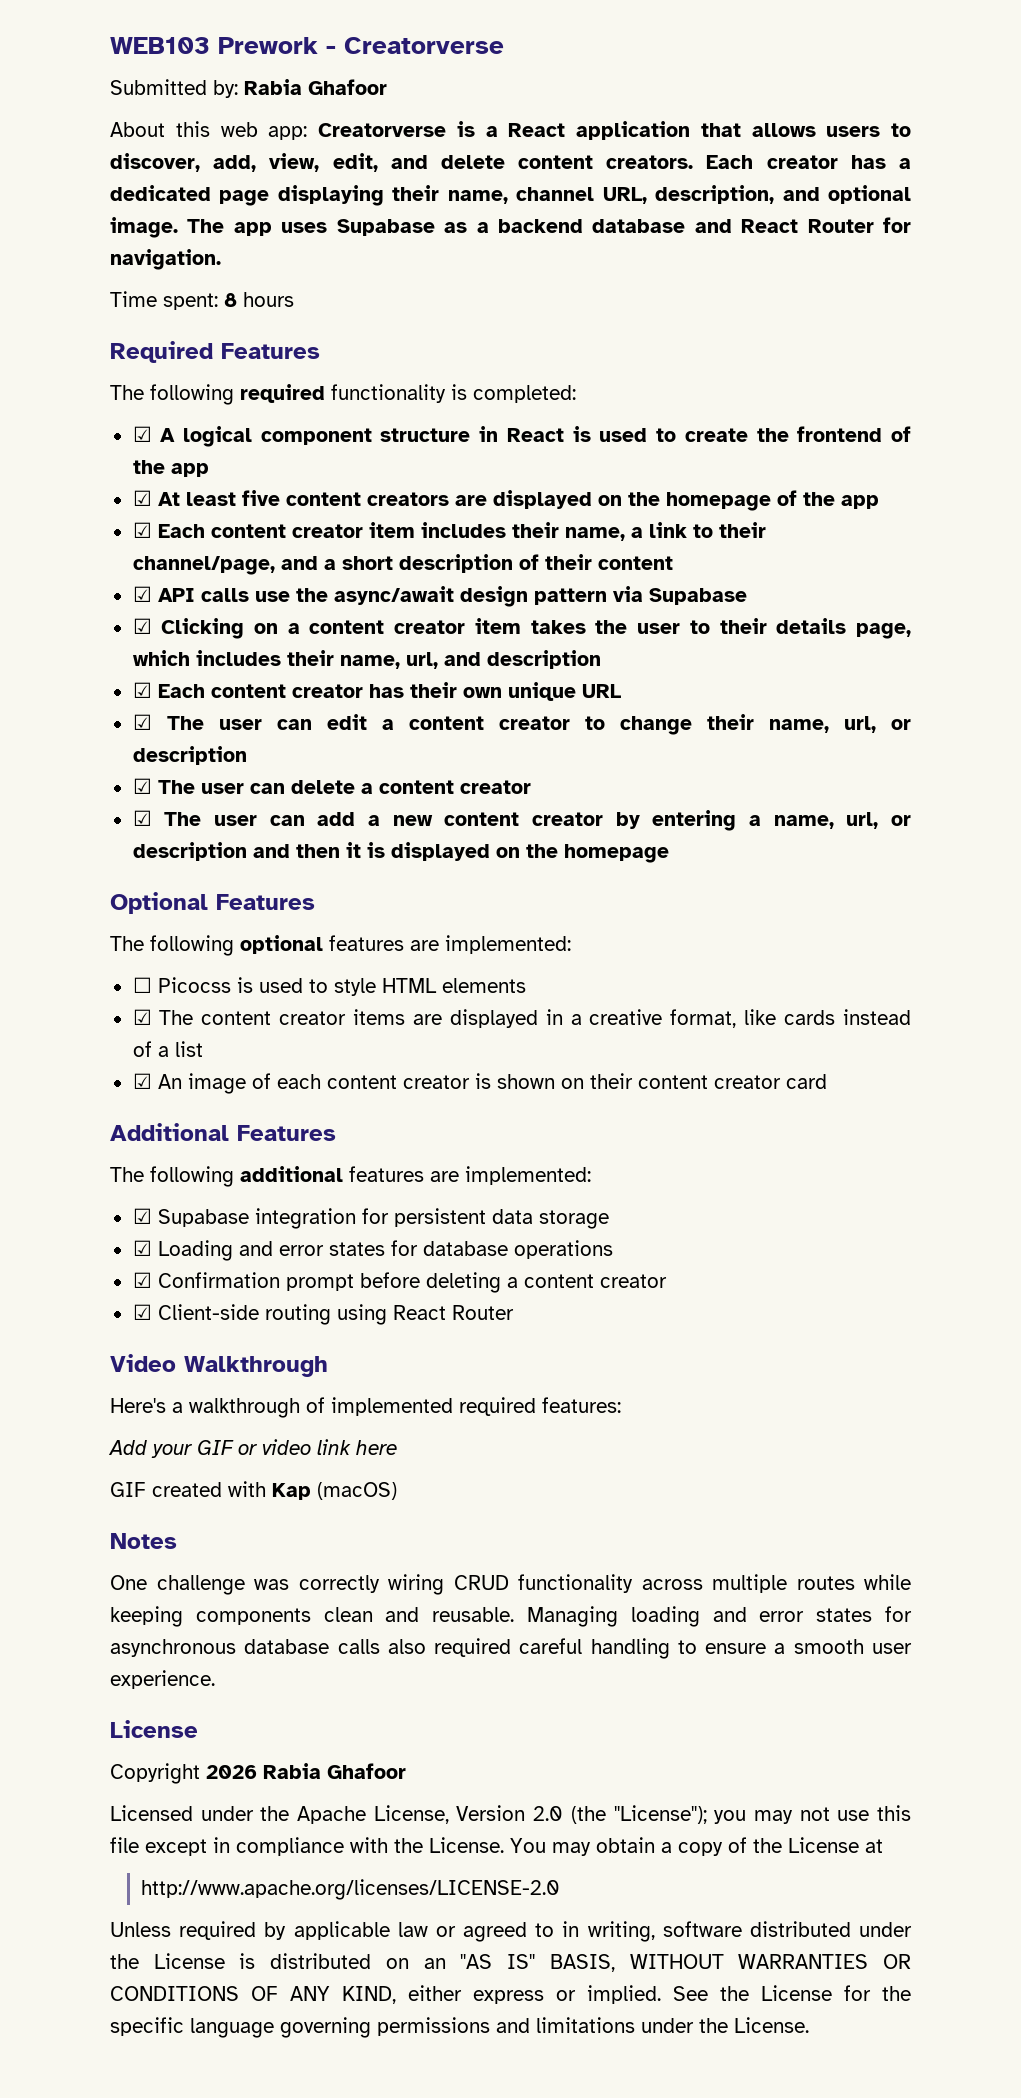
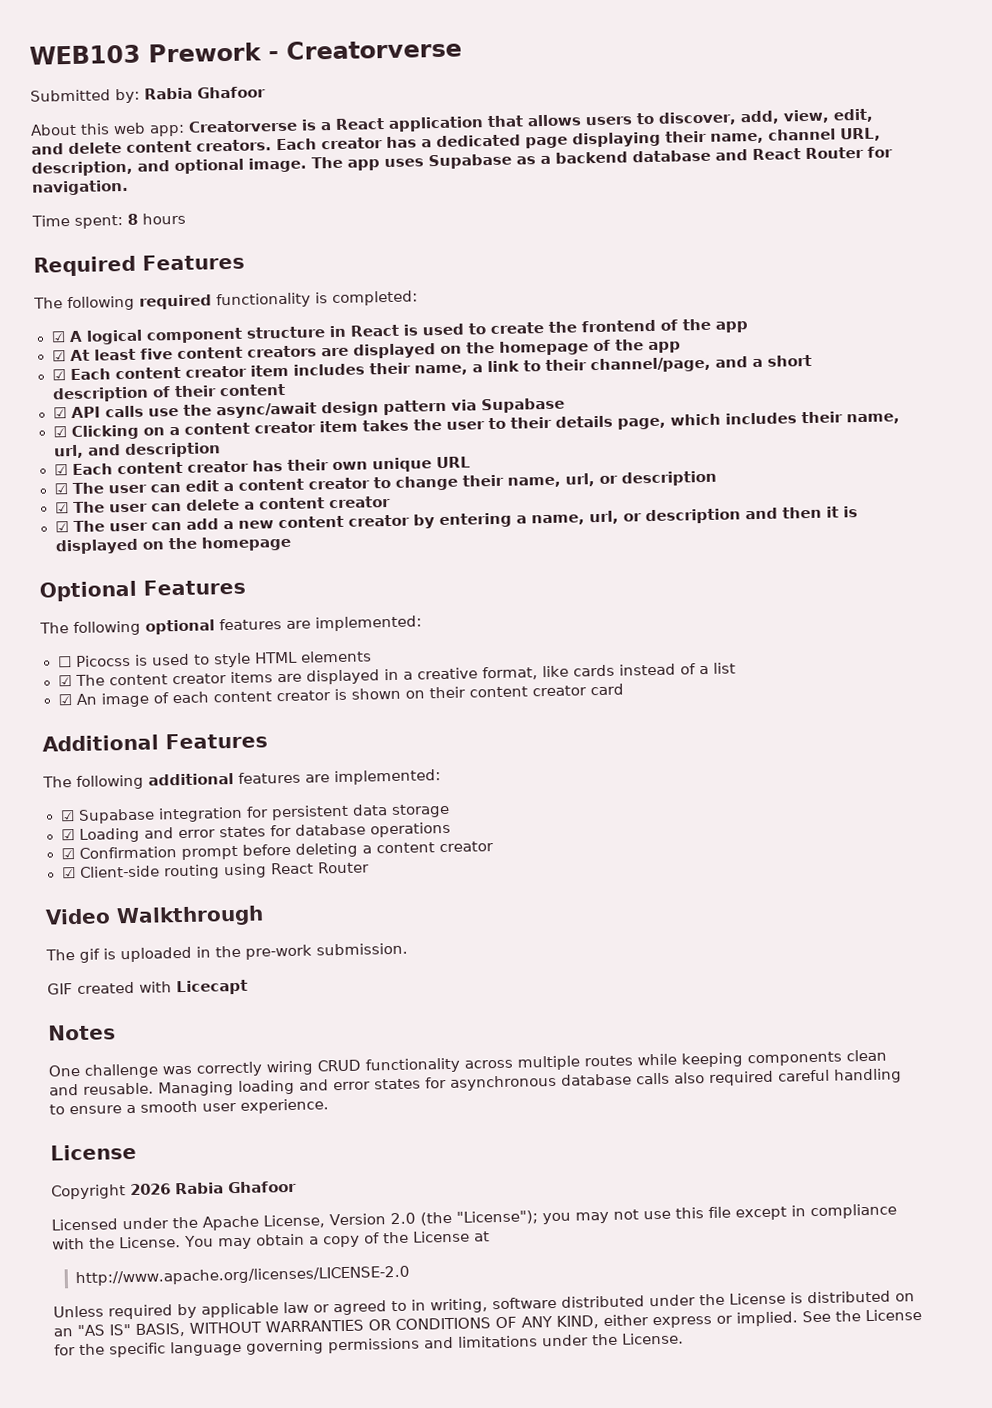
- Here's a walkthrough of implemented required features:
- Add your GIF or video link here
+ The gif is uploaded in the pre-work submission.
- GIF created with Kap (macOS)
+ GIF created with Licecapt

